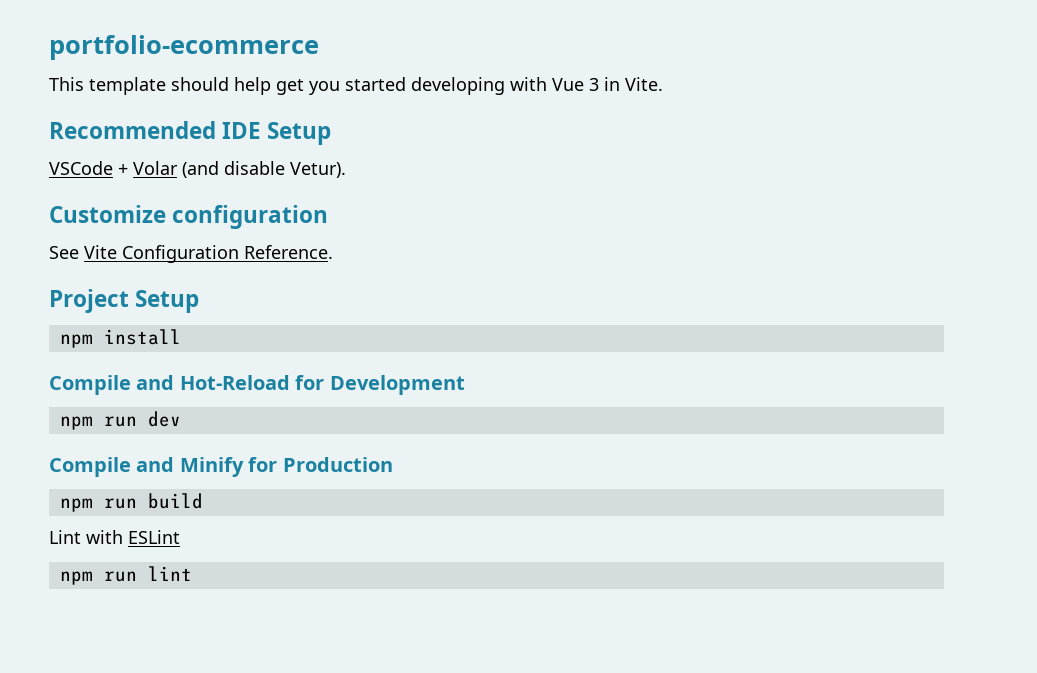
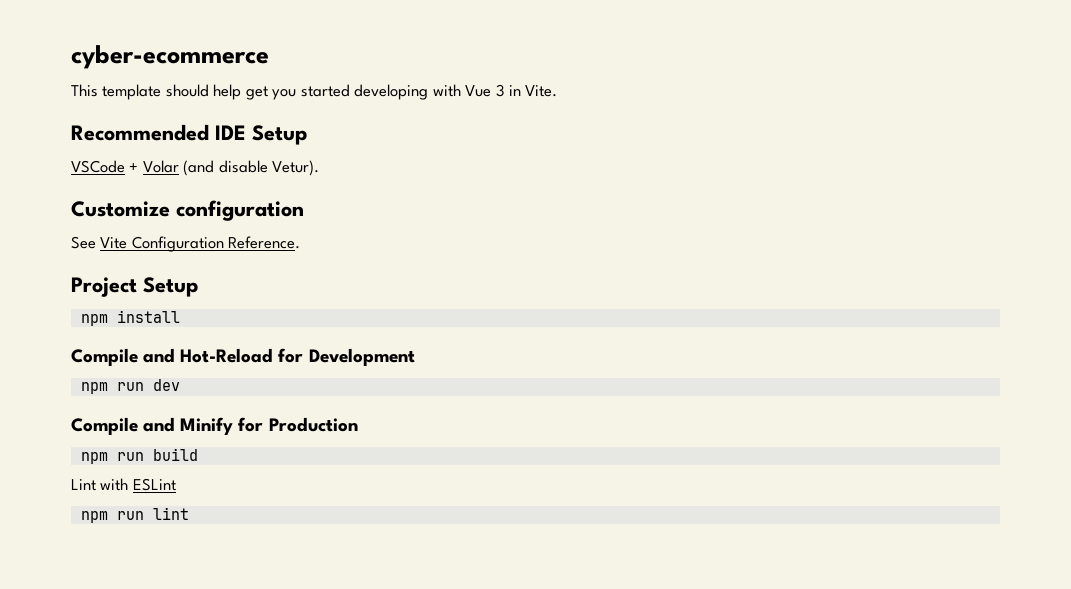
- portfolio-ecommerce
+ cyber-ecommerce

